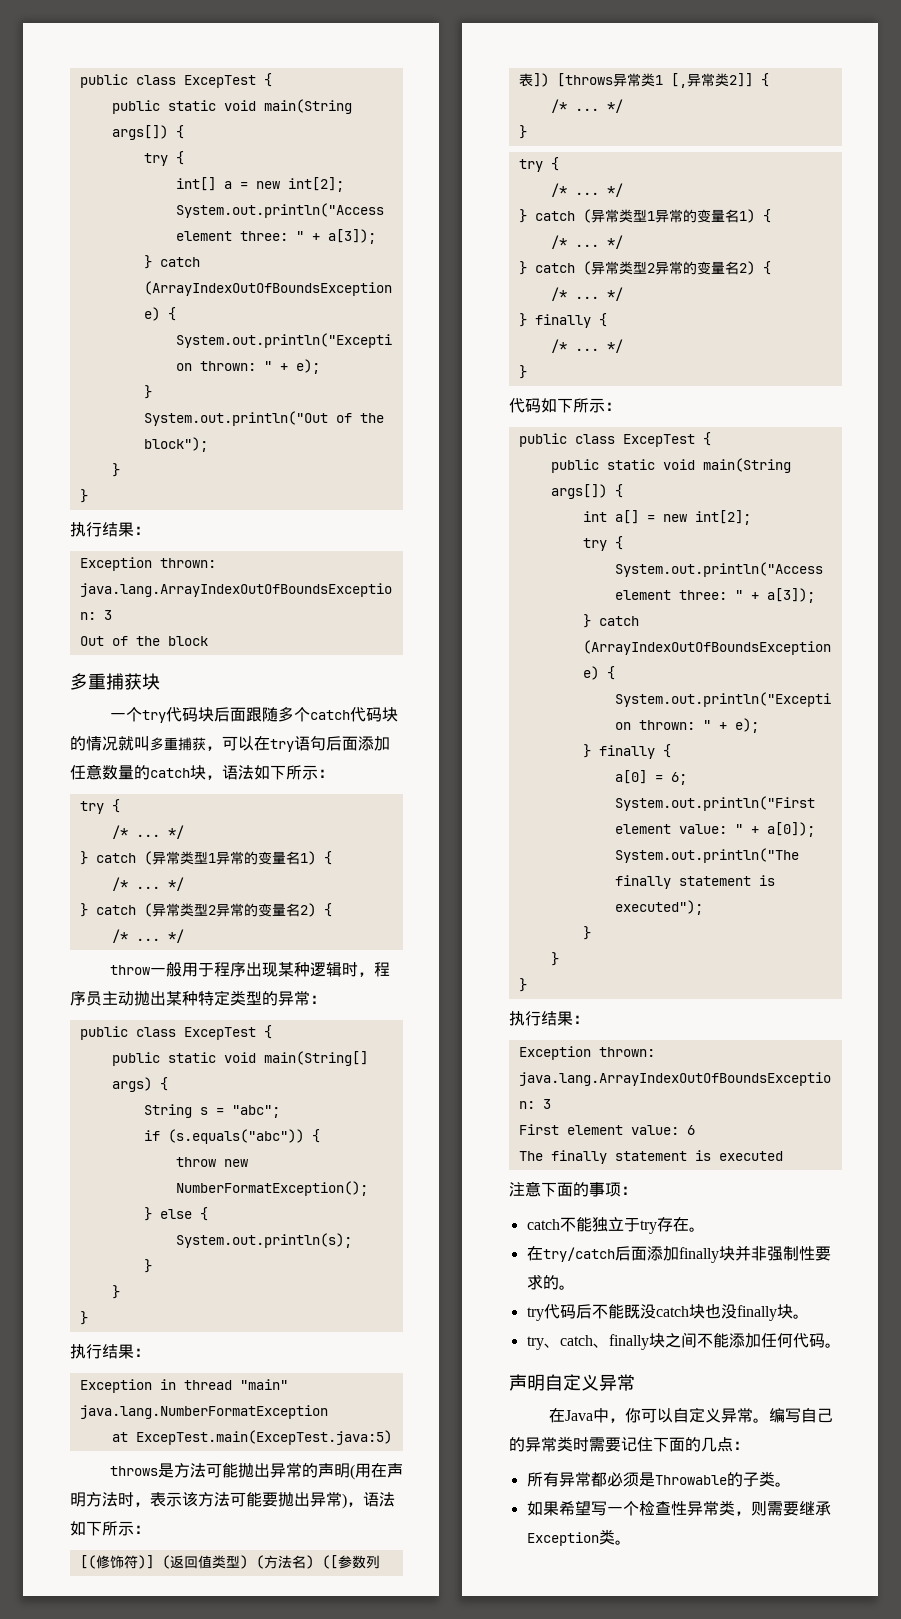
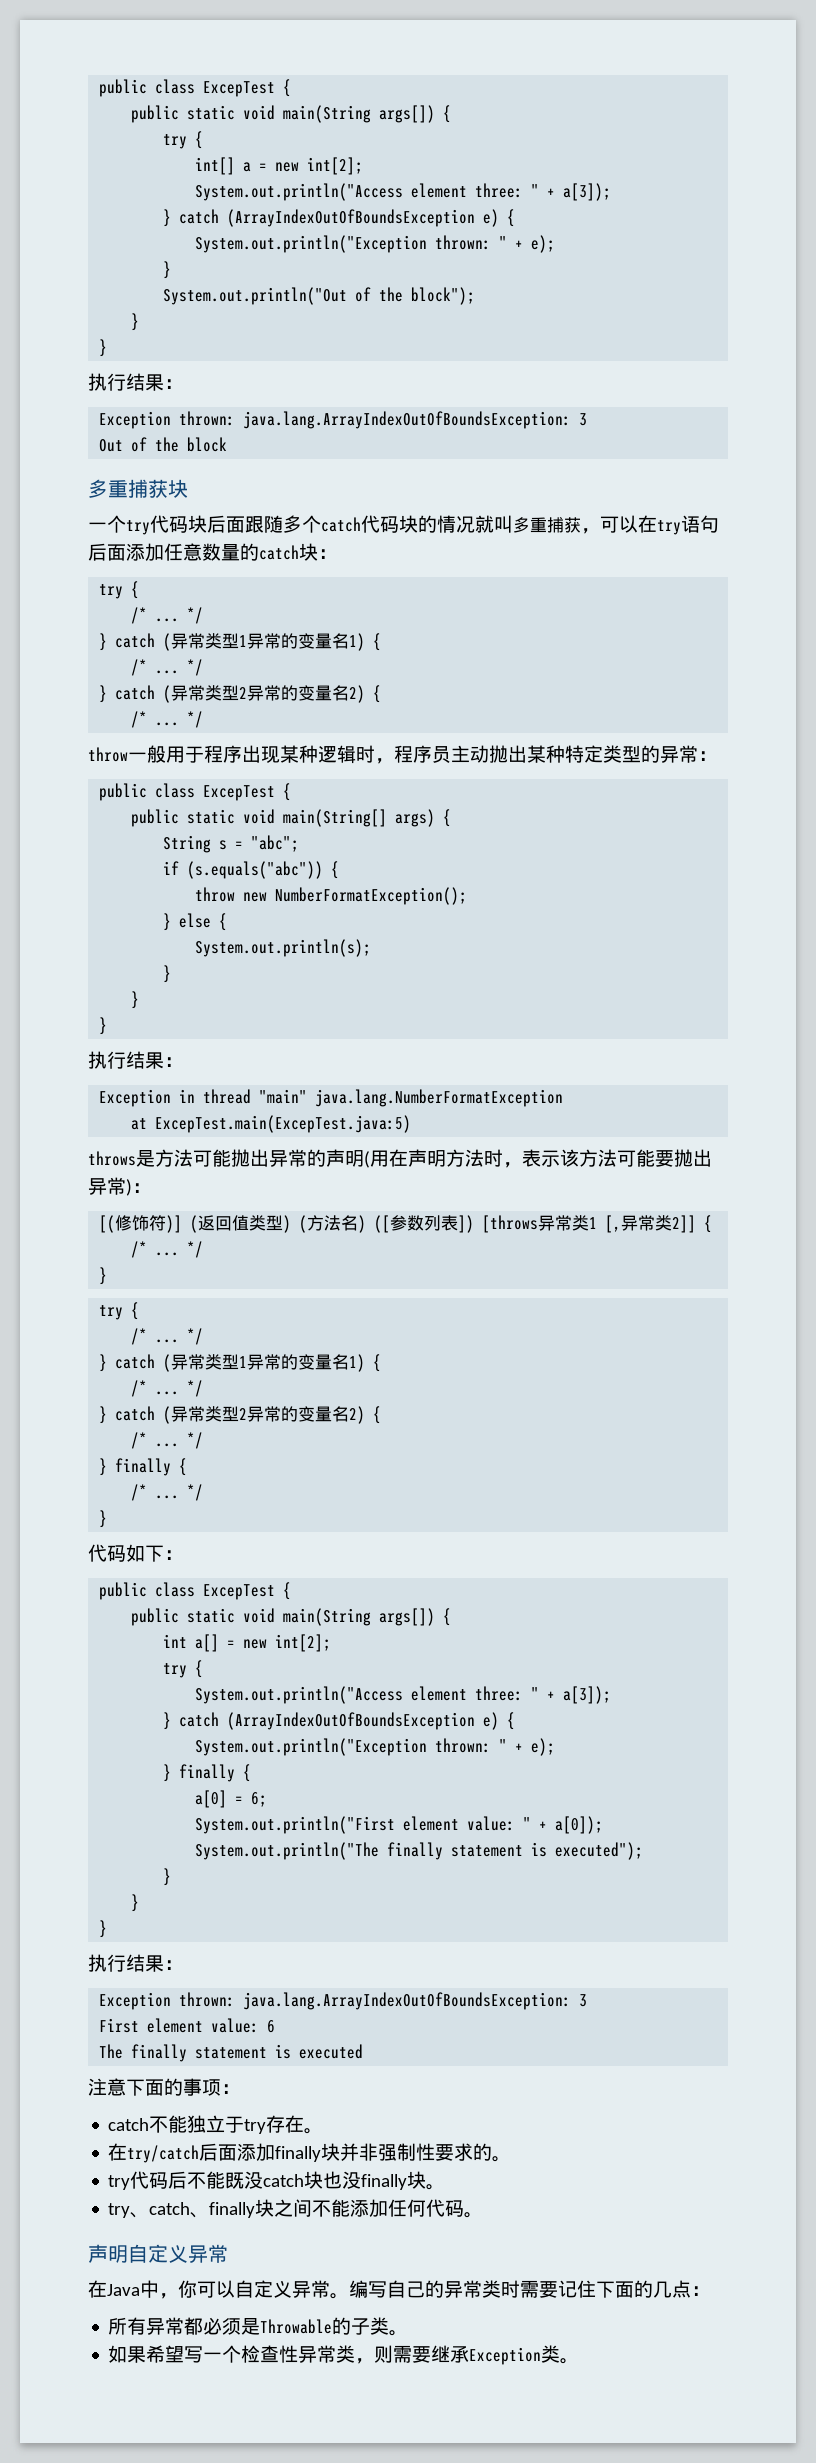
- 一个try代码块后面跟随多个catch代码块的情况就叫多重捕获，可以在try语句后面添加任意数量的catch块，语法如下所示：
+ 一个try代码块后面跟随多个catch代码块的情况就叫多重捕获，可以在try语句后面添加任意数量的catch块：
- throws是方法可能抛出异常的声明(用在声明方法时，表示该方法可能要抛出异常)，语法如下所示：
+ throws是方法可能抛出异常的声明(用在声明方法时，表示该方法可能要抛出异常)：
- 代码如下所示：
+ 代码如下：

